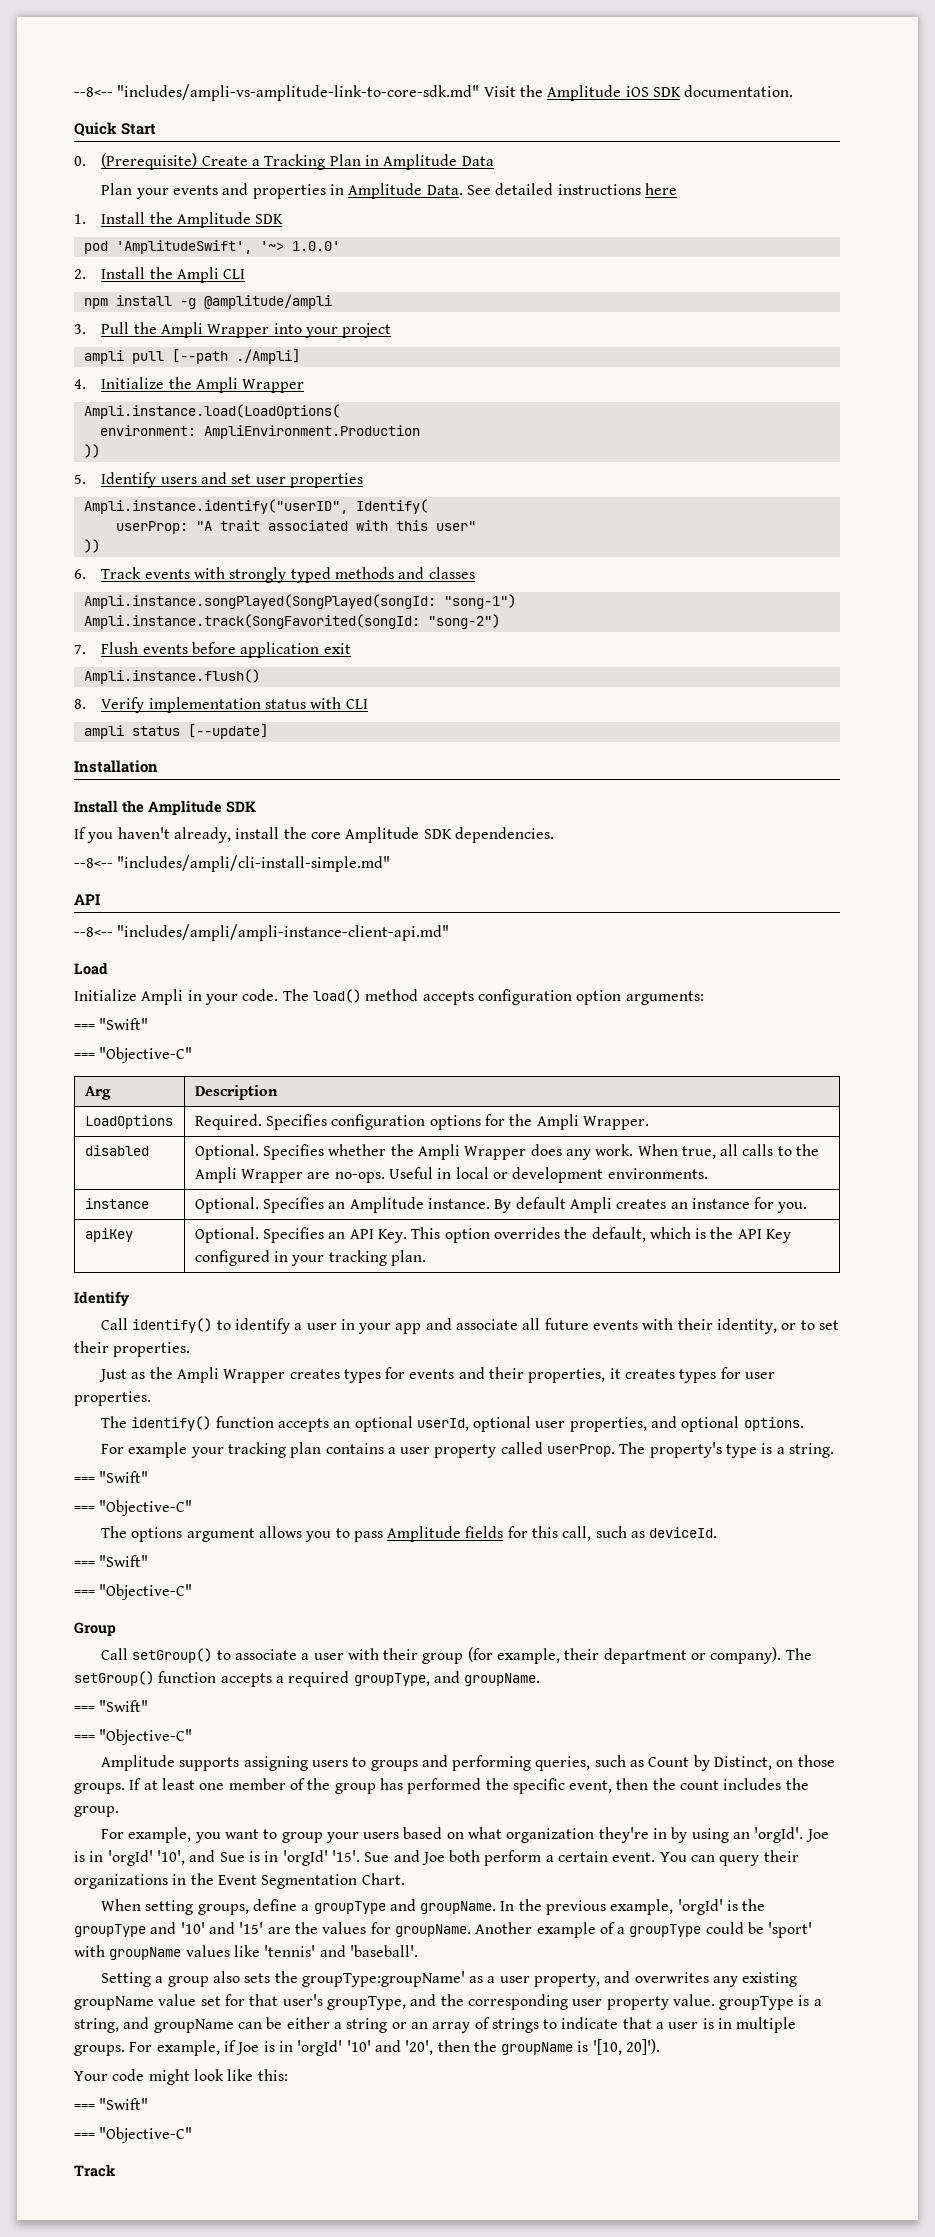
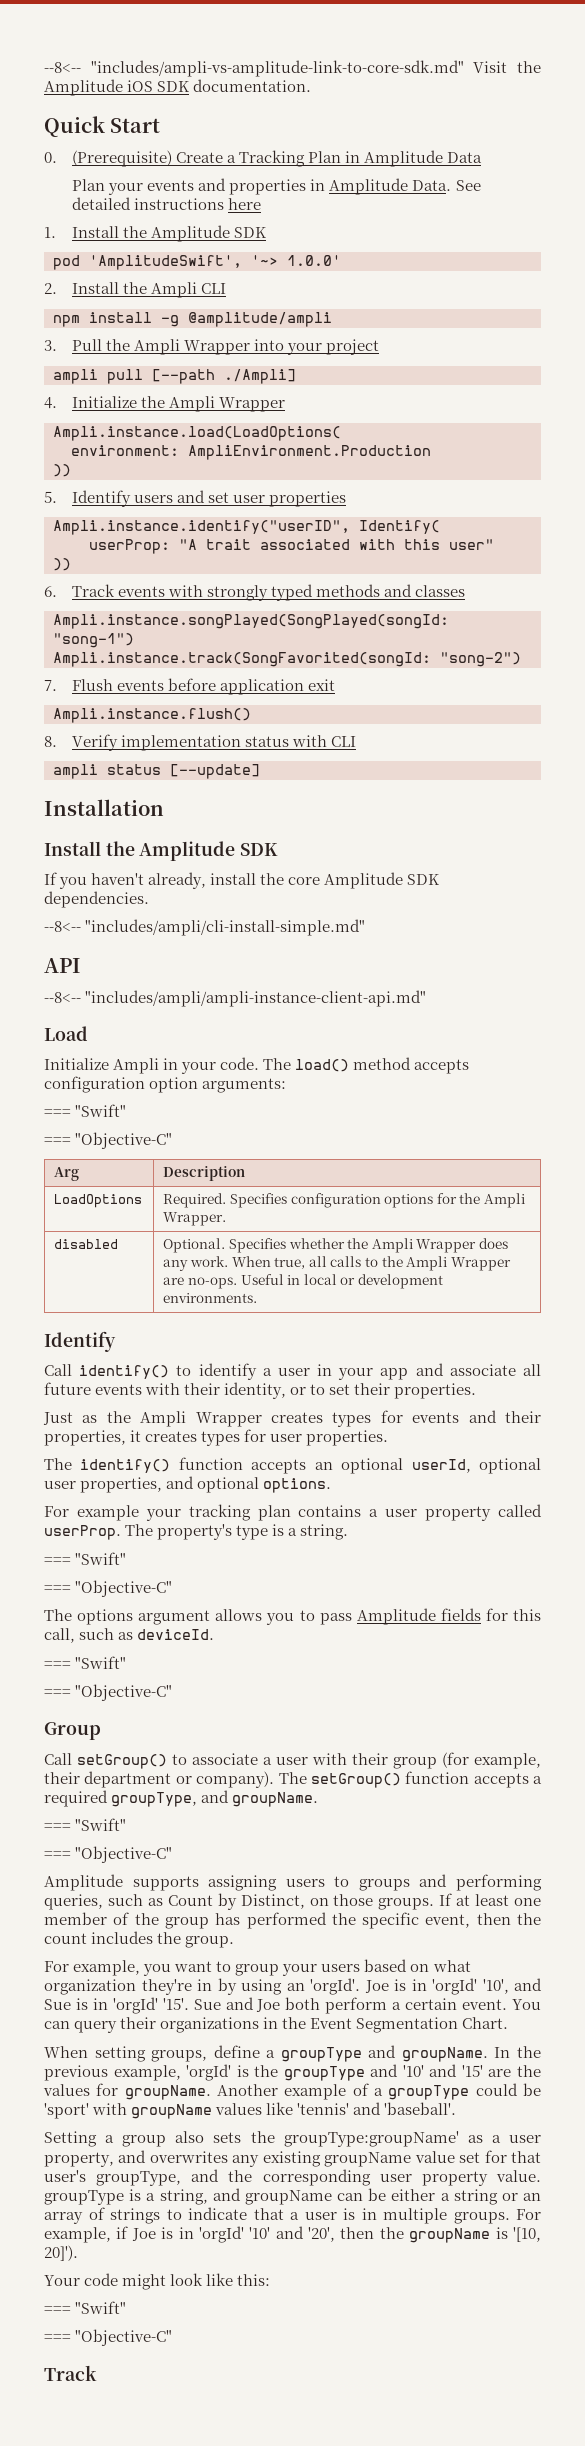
- instance | Optional. Specifies an Amplitude instance. By default Ampli creates an instance for you.
- apiKey | Optional. Specifies an API Key. This option overrides the default, which is the API Key configured in your tracking plan.

